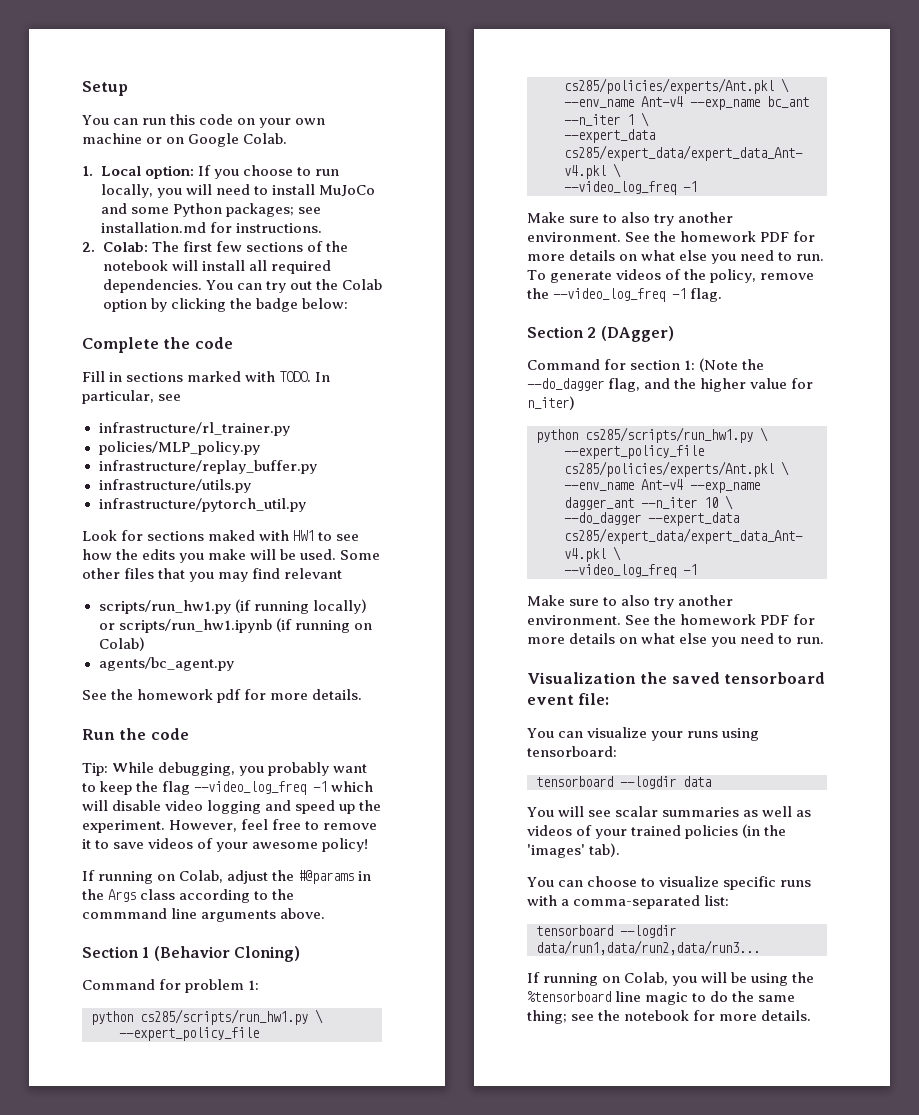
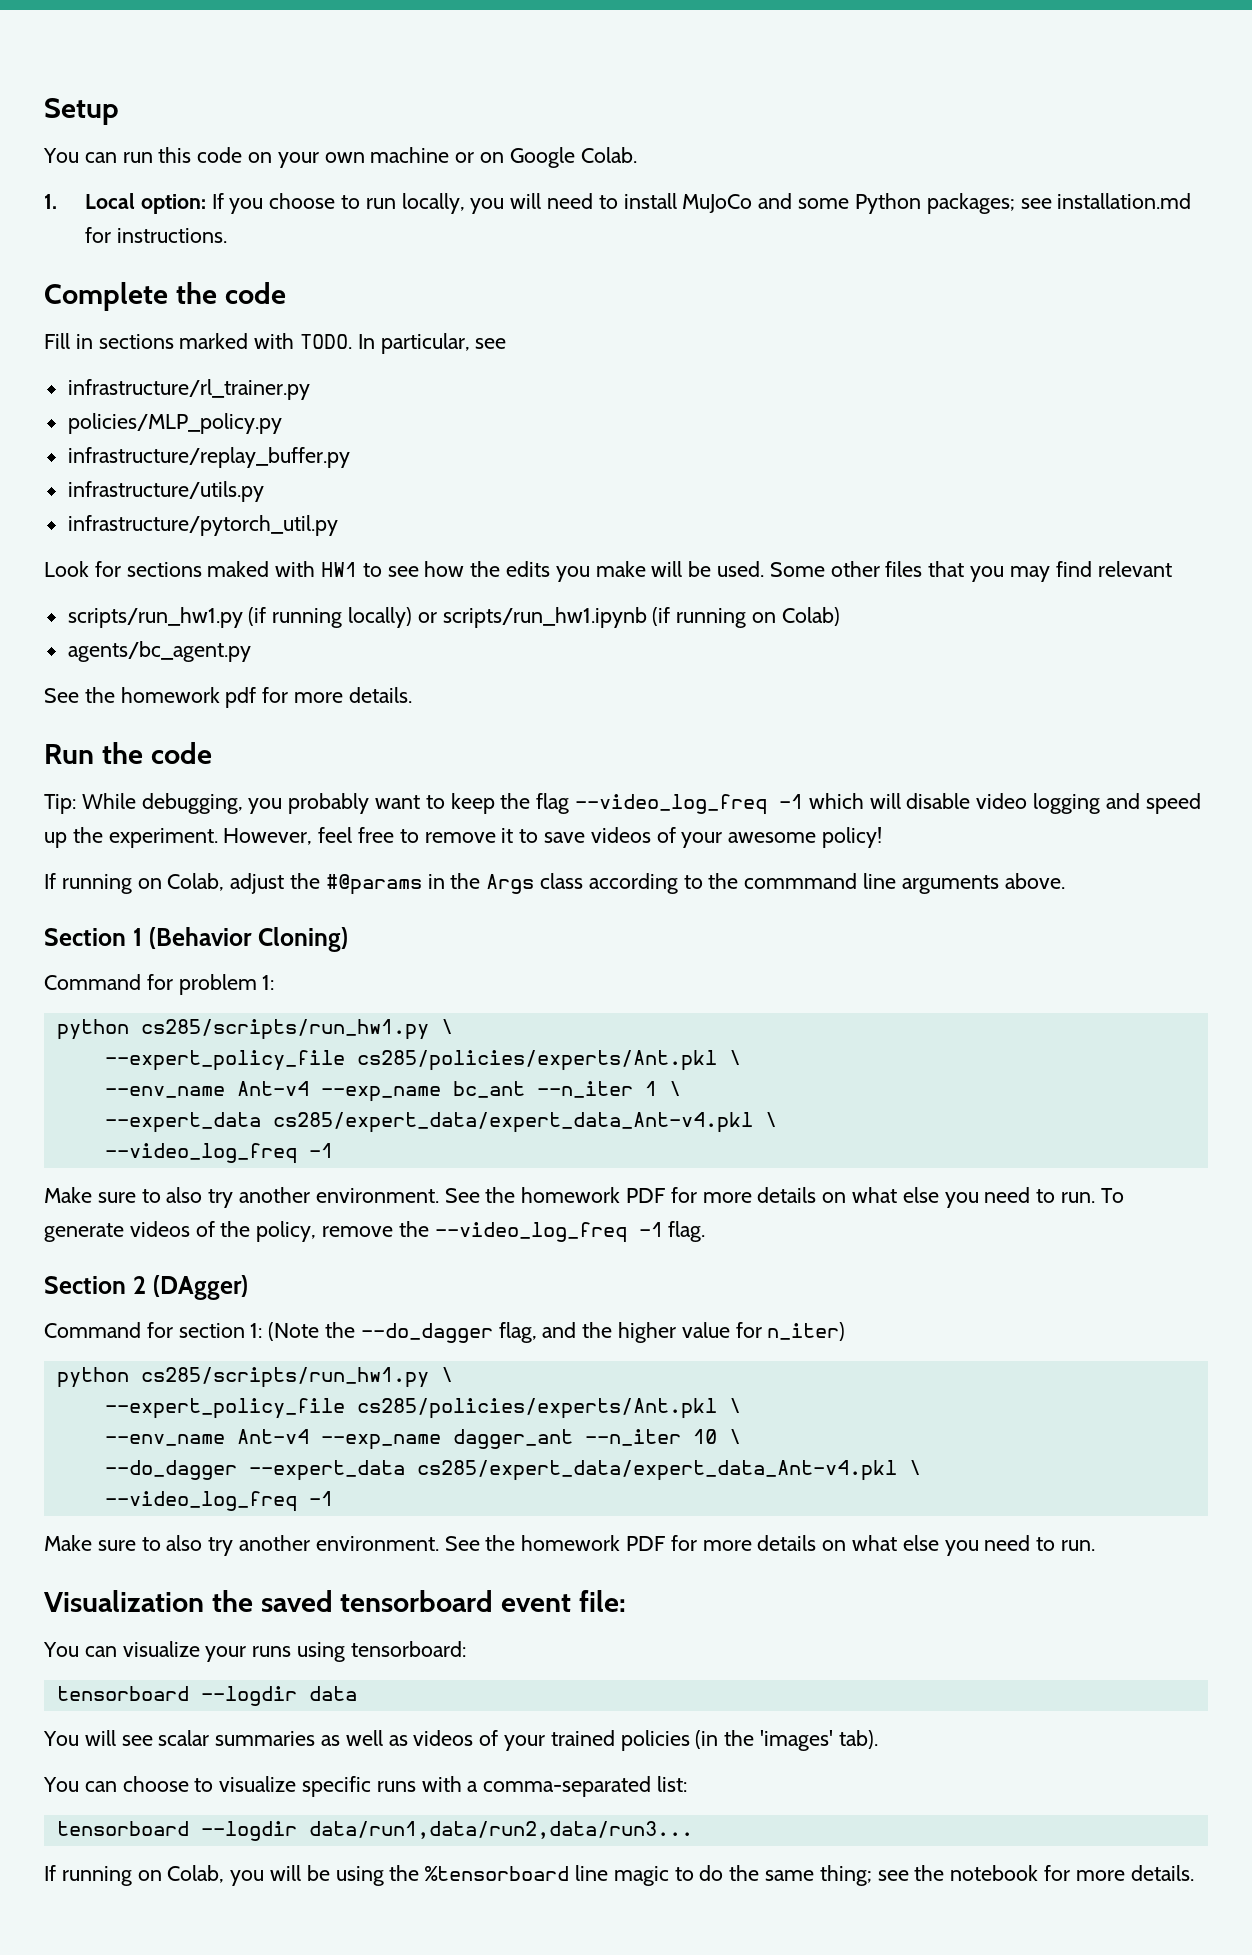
- 2. Colab: The first few sections of the notebook will install all required dependencies. You can try out the Colab option by clicking the badge below:

